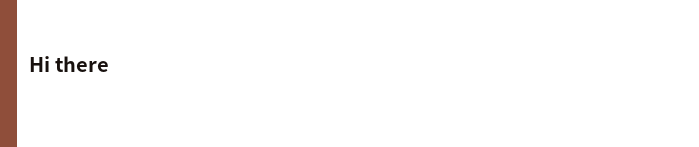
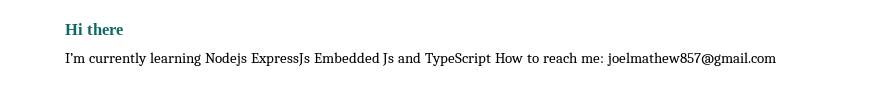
+ I’m currently learning Nodejs ExpressJs Embedded Js and TypeScript How to reach me: joelmathew857@gmail.com

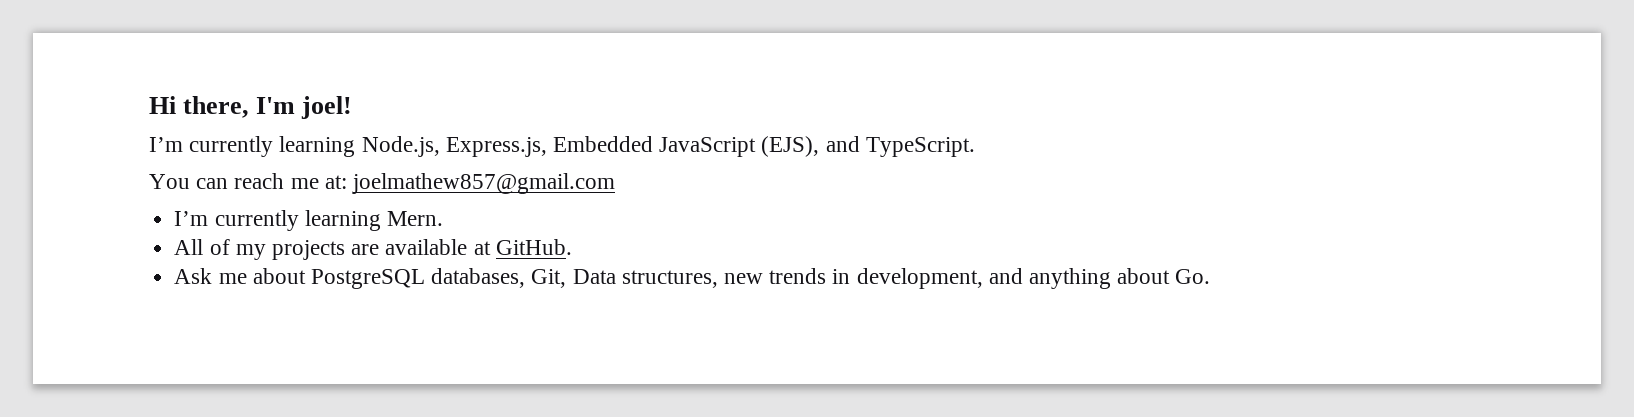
- Hi there
- I’m currently learning Nodejs ExpressJs Embedded Js and TypeScript How to reach me: joelmathew857@gmail.com
+ Hi there, I'm joel!
+ I’m currently learning Node.js, Express.js, Embedded JavaScript (EJS), and TypeScript.
+ You can reach me at: joelmathew857@gmail.com
+ I’m currently learning Mern.
+ All of my projects are available at GitHub.
+ Ask me about PostgreSQL databases, Git, Data structures, new trends in development, and anything about Go.

